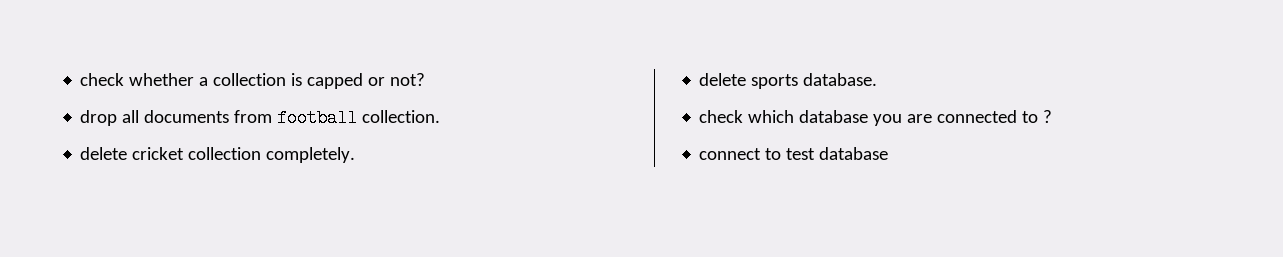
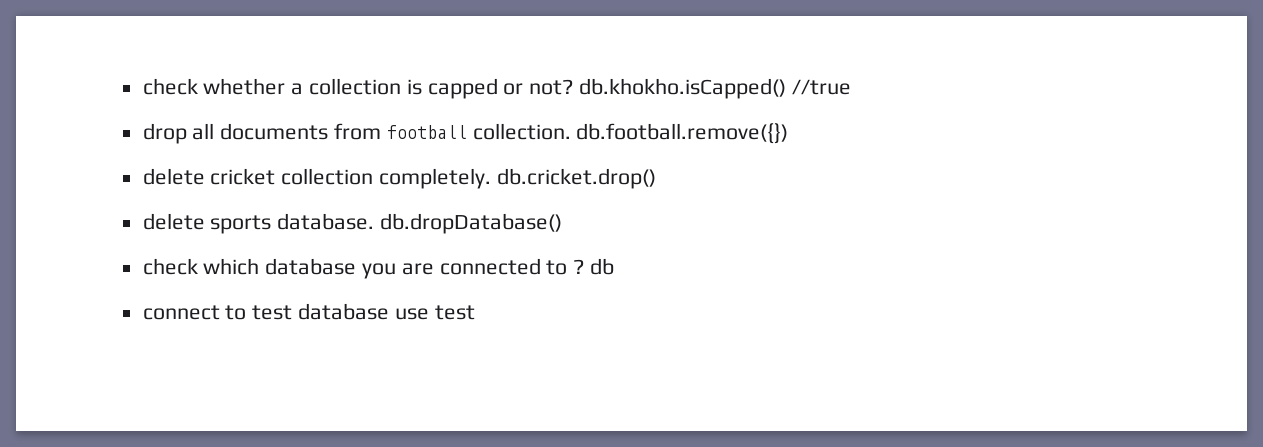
- check whether a collection is capped or not?
+ check whether a collection is capped or not? db.khokho.isCapped() //true
- drop all documents from football collection.
+ drop all documents from football collection. db.football.remove({})
- delete cricket collection completely.
+ delete cricket collection completely. db.cricket.drop()
- delete sports database.
+ delete sports database. db.dropDatabase()
- check which database you are connected to ?
+ check which database you are connected to ? db
- connect to test database
+ connect to test database use test

